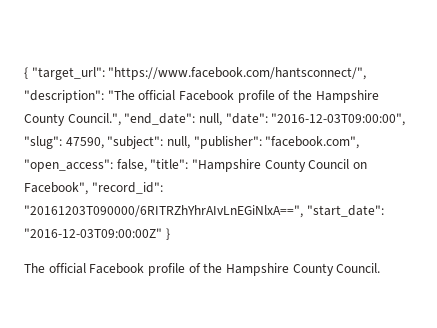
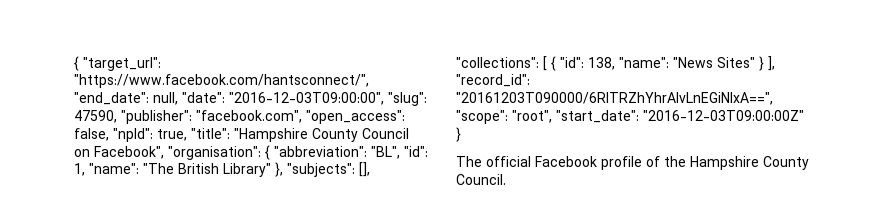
- { "target_url": "https://www.facebook.com/hantsconnect/", "description": "The official Facebook profile of the Hampshire County Council.", "end_date": null, "date": "2016-12-03T09:00:00", "slug": 47590, "subject": null, "publisher": "facebook.com", "open_access": false, "title": "Hampshire County Council on Facebook", "record_id": "20161203T090000/6RITRZhYhrAIvLnEGiNlxA==", "start_date": "2016-12-03T09:00:00Z" }
+ { "target_url": "https://www.facebook.com/hantsconnect/", "end_date": null, "date": "2016-12-03T09:00:00", "slug": 47590, "publisher": "facebook.com", "open_access": false, "npld": true, "title": "Hampshire County Council on Facebook", "organisation": { "abbreviation": "BL", "id": 1, "name": "The British Library" }, "subjects": [], "collections": [ { "id": 138, "name": "News Sites" } ], "record_id": "20161203T090000/6RITRZhYhrAIvLnEGiNlxA==", "scope": "root", "start_date": "2016-12-03T09:00:00Z" }

